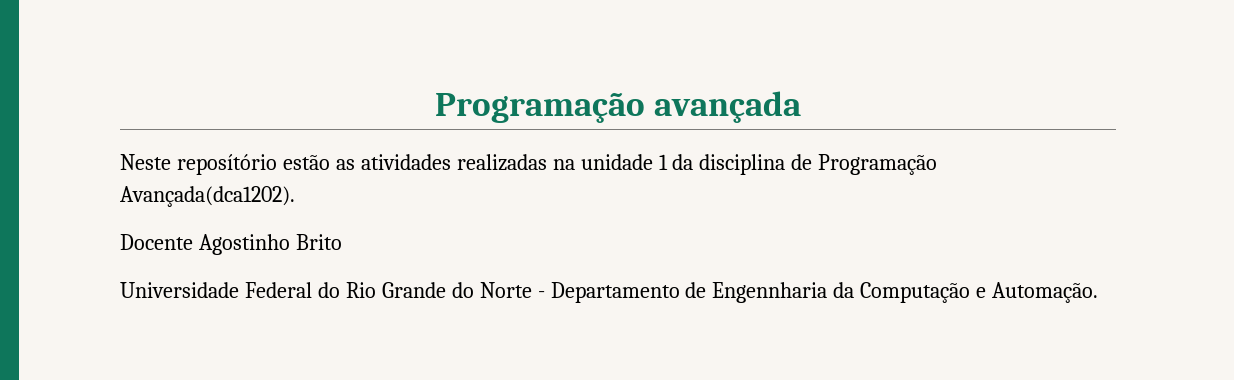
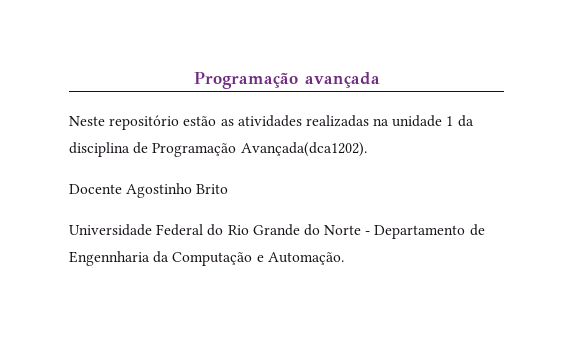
- Neste reposítório estão as atividades realizadas na unidade 1 da disciplina de Programação Avançada(dca1202).
+ Neste repositório estão as atividades realizadas na unidade 1 da disciplina de Programação Avançada(dca1202).

